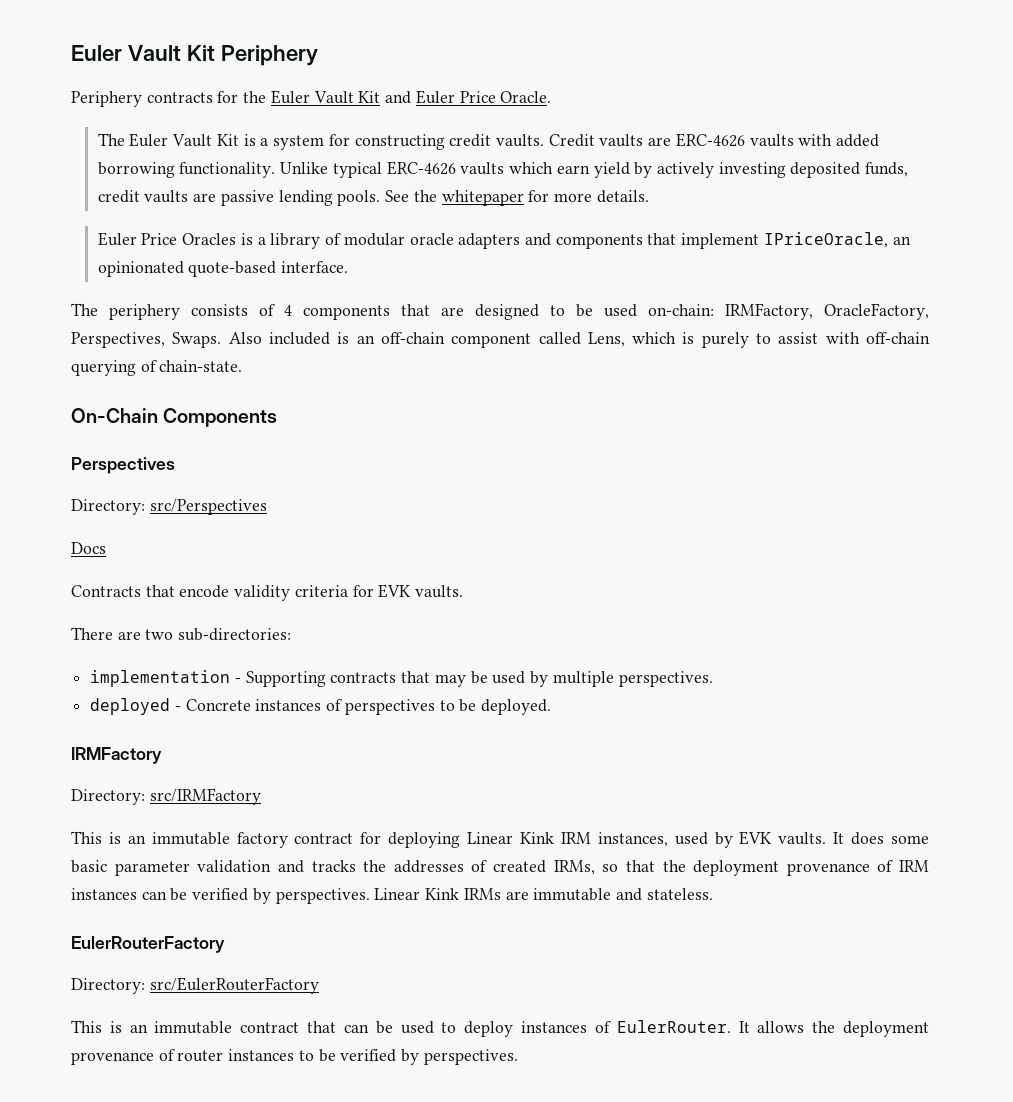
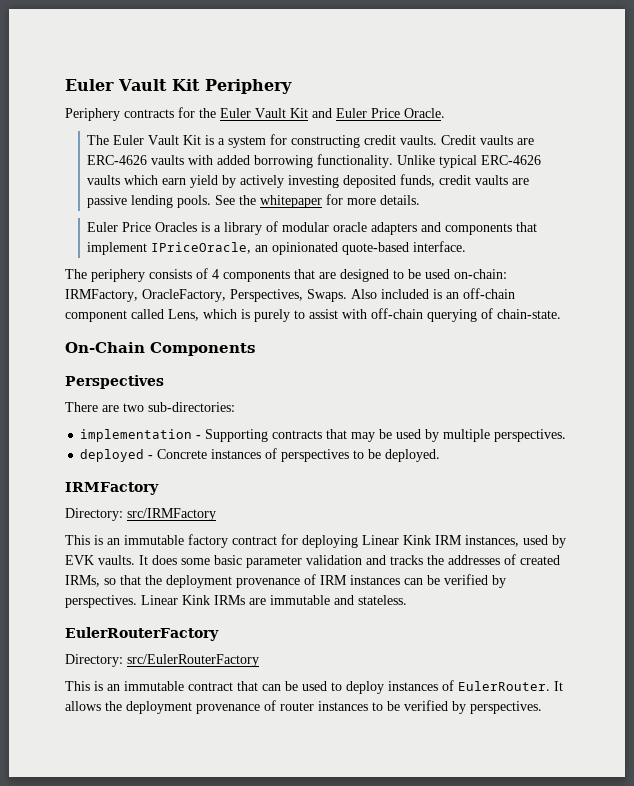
- Directory: src/Perspectives
- Docs
- Contracts that encode validity criteria for EVK vaults.

